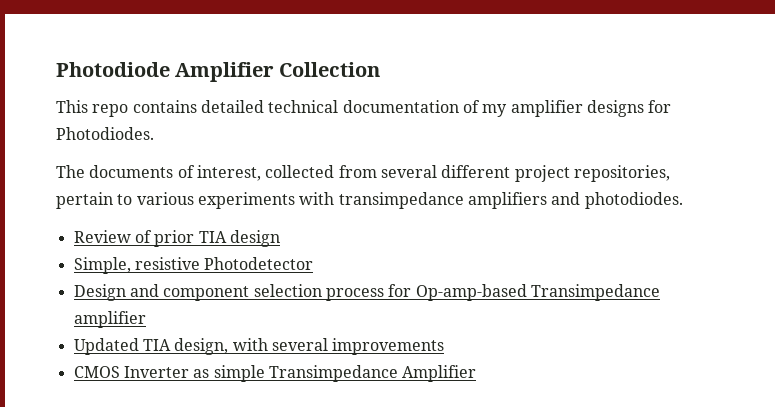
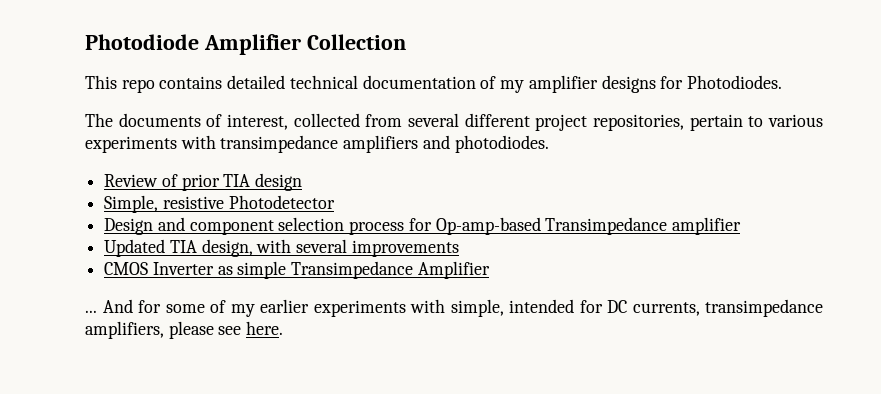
+ ... And for some of my earlier experiments with simple, intended for DC currents, transimpedance amplifiers, please see here.

